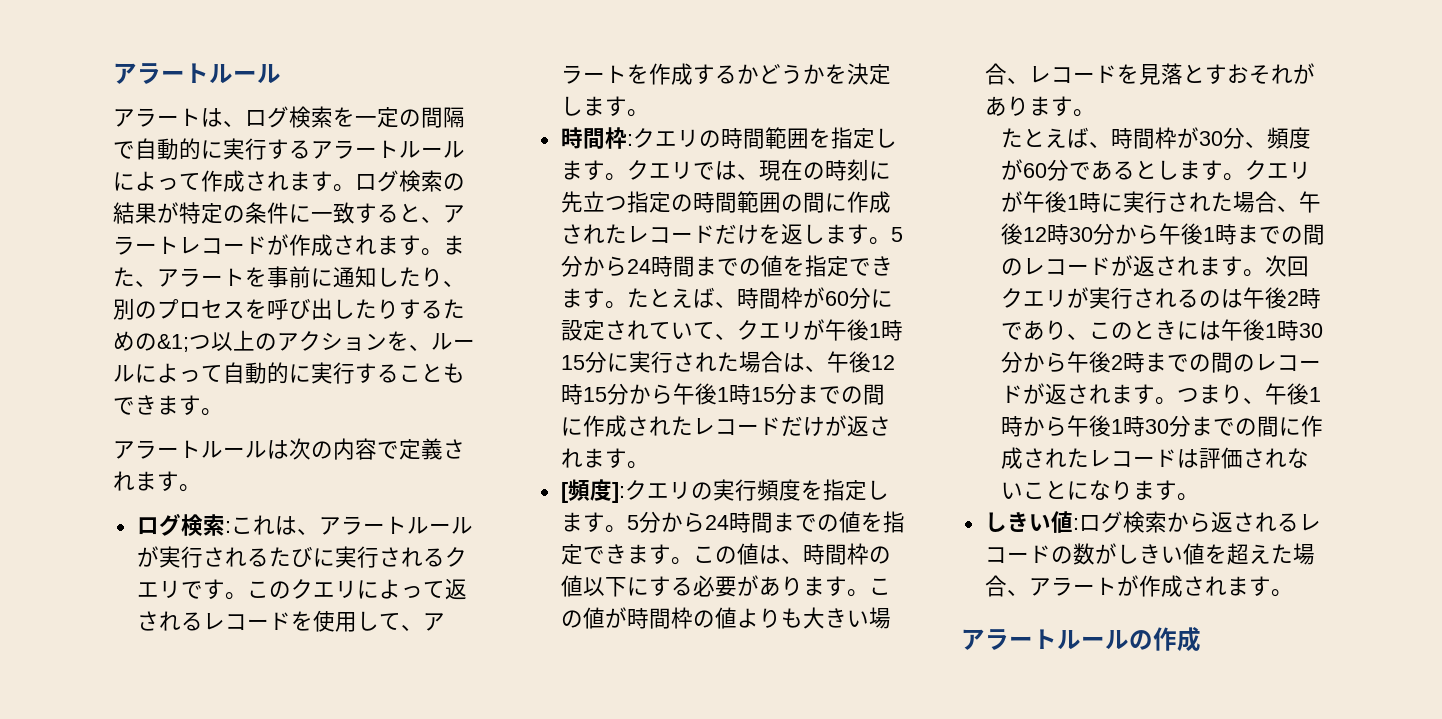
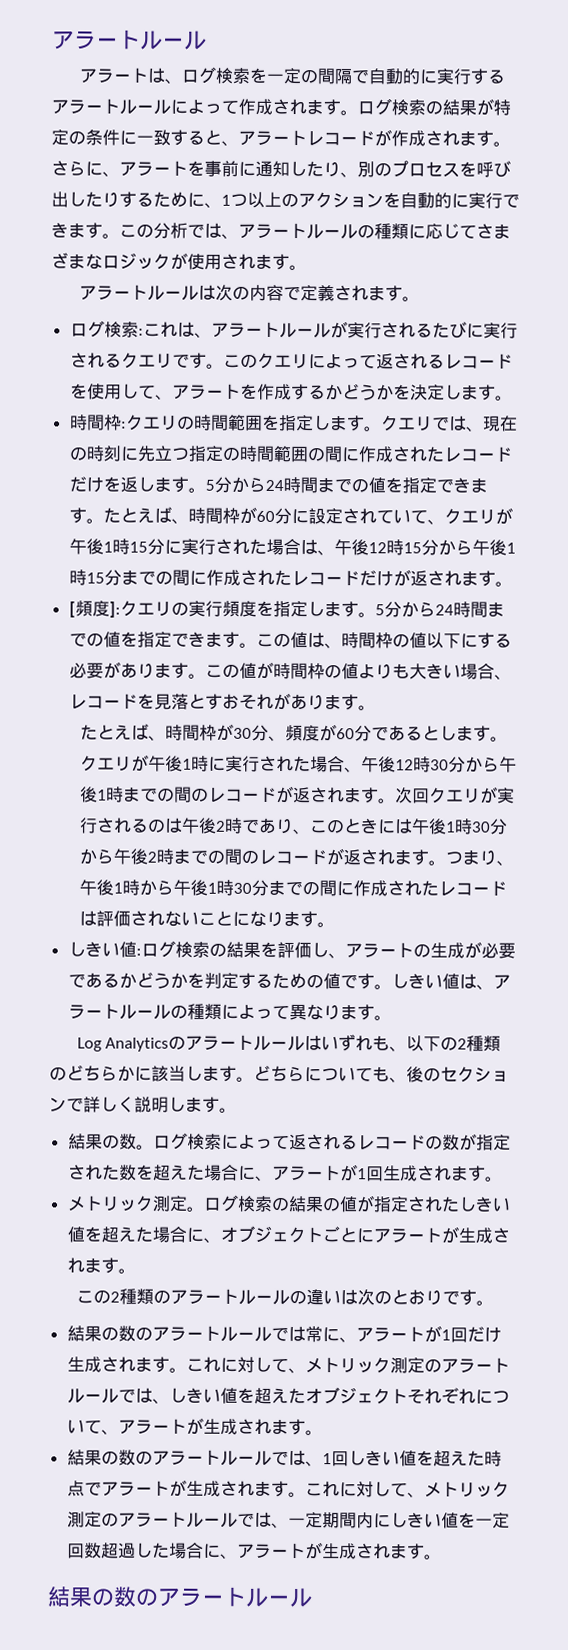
- また、アラートを事前に通知したり、別のプロセスを呼び出したりするための&1;つ以上のアクションを、ルールによって自動的に実行することもできます。
+ さらに、アラートを事前に通知したり、別のプロセスを呼び出したりするために、1つ以上のアクションを自動的に実行できます。この分析では、アラートルールの種類に応じてさまざまなロジックが使用されます。
- しきい値:ログ検索から返されるレコードの数がしきい値を超えた場合、アラートが作成されます。
- アラートルールの作成
+ しきい値:ログ検索の結果を評価し、アラートの生成が必要であるかどうかを判定するための値です。しきい値は、アラートルールの種類によって異なります。
+ Log Analyticsのアラートルールはいずれも、以下の2種類のどちらかに該当します。どちらについても、後のセクションで詳しく説明します。
+ 結果の数。ログ検索によって返されるレコードの数が指定された数を超えた場合に、アラートが1回生成されます。
+ メトリック測定。ログ検索の結果の値が指定されたしきい値を超えた場合に、オブジェクトごとにアラートが生成されます。
+ この2種類のアラートルールの違いは次のとおりです。
+ 結果の数のアラートルールでは常に、アラートが1回だけ生成されます。これに対して、メトリック測定のアラートルールでは、しきい値を超えたオブジェクトそれぞれについて、アラートが生成されます。
+ 結果の数のアラートルールでは、1回しきい値を超えた時点でアラートが生成されます。これに対して、メトリック測定のアラートルールでは、一定期間内にしきい値を一定回数超過した場合に、アラートが生成されます。
+ 結果の数のアラートルール

